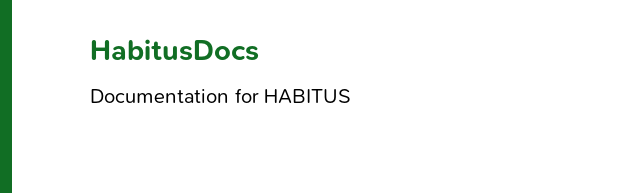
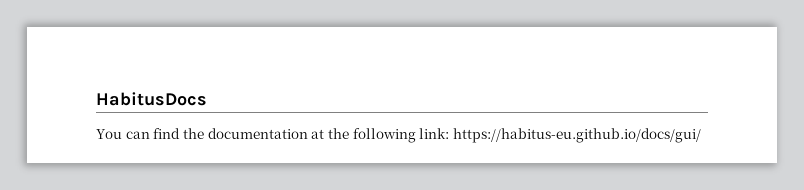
- Documentation for HABITUS
+ You can find the documentation at the following link: https://habitus-eu.github.io/docs/gui/

